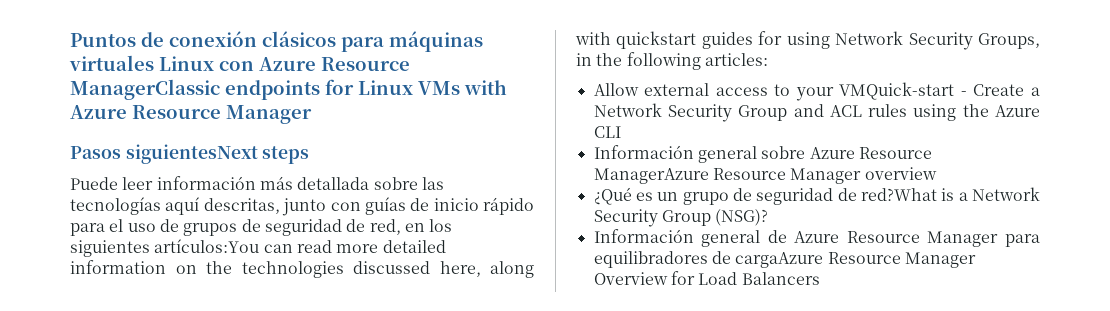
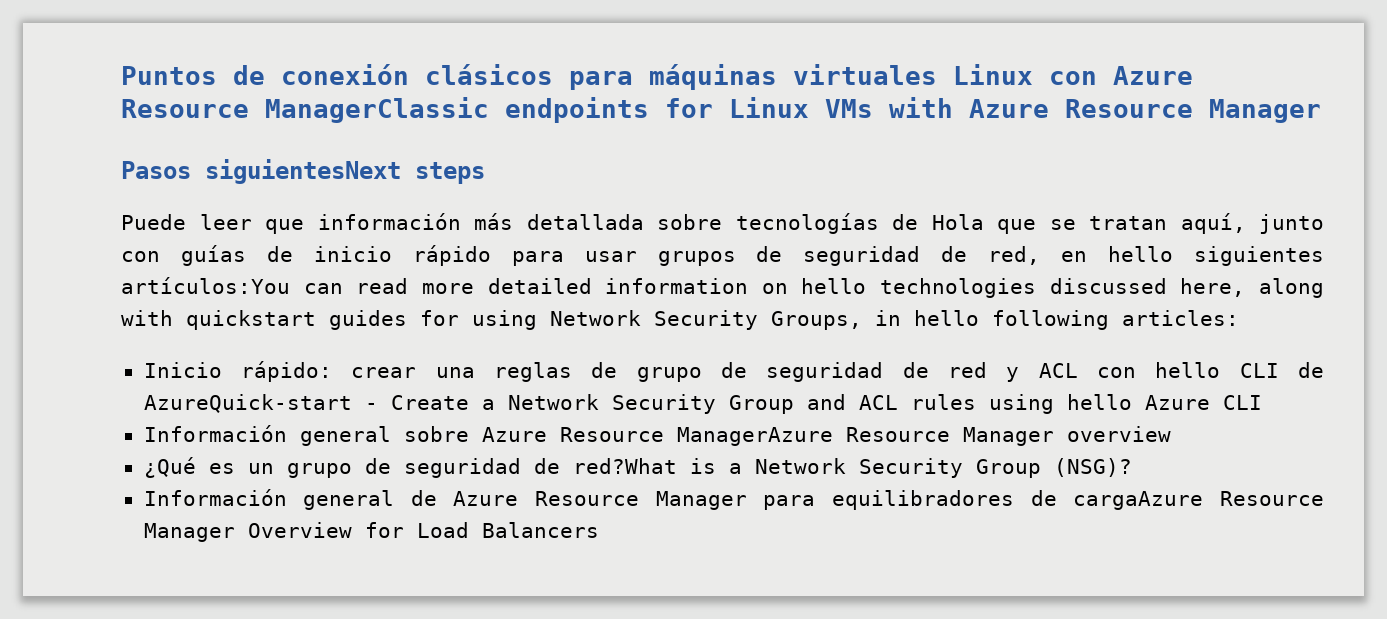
- Puede leer información más detallada sobre las tecnologías aquí descritas, junto con guías de inicio rápido para el uso de grupos de seguridad de red, en los siguientes artículos:You can read more detailed information on the technologies discussed here, along with quickstart guides for using Network Security Groups, in the following articles:
+ Puede leer que información más detallada sobre tecnologías de Hola que se tratan aquí, junto con guías de inicio rápido para usar grupos de seguridad de red, en hello siguientes artículos:You can read more detailed information on hello technologies discussed here, along with quickstart guides for using Network Security Groups, in hello following articles:
- Allow external access to your VMQuick-start - Create a Network Security Group and ACL rules using the Azure CLI
+ Inicio rápido: crear una reglas de grupo de seguridad de red y ACL con hello CLI de AzureQuick-start - Create a Network Security Group and ACL rules using hello Azure CLI

